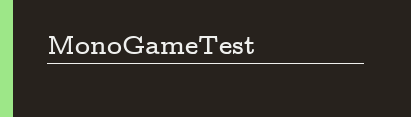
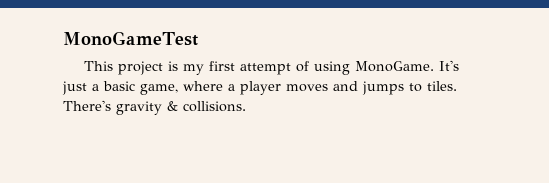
+ This project is my first attempt of using MonoGame. It's just a basic game, where a player moves and jumps to tiles. There's gravity & collisions.

